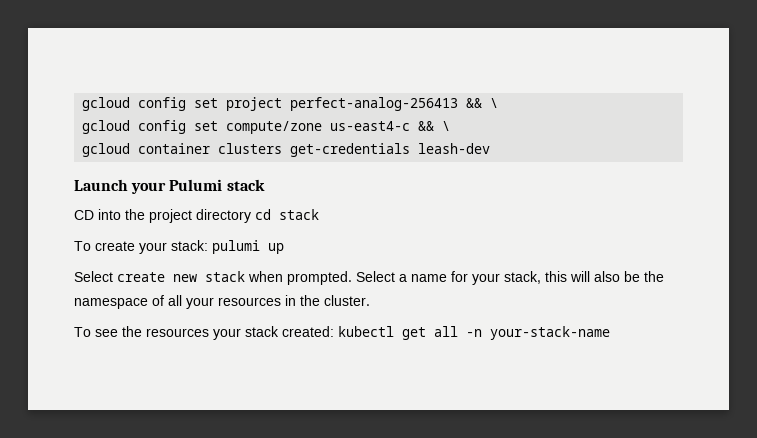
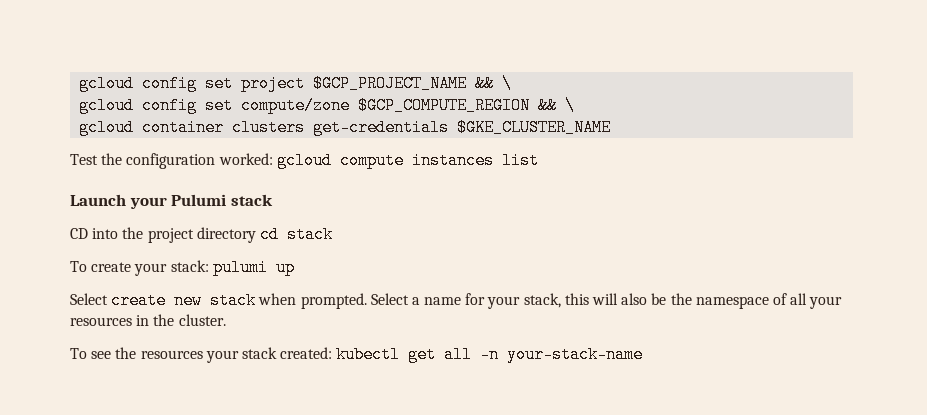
- gcloud config set project perfect-analog-256413 && \
+ gcloud config set project $GCP_PROJECT_NAME && \
- gcloud config set compute/zone us-east4-c && \
+ gcloud config set compute/zone $GCP_COMPUTE_REGION && \
- gcloud container clusters get-credentials leash-dev
+ gcloud container clusters get-credentials $GKE_CLUSTER_NAME
+ Test the configuration worked: gcloud compute instances list

